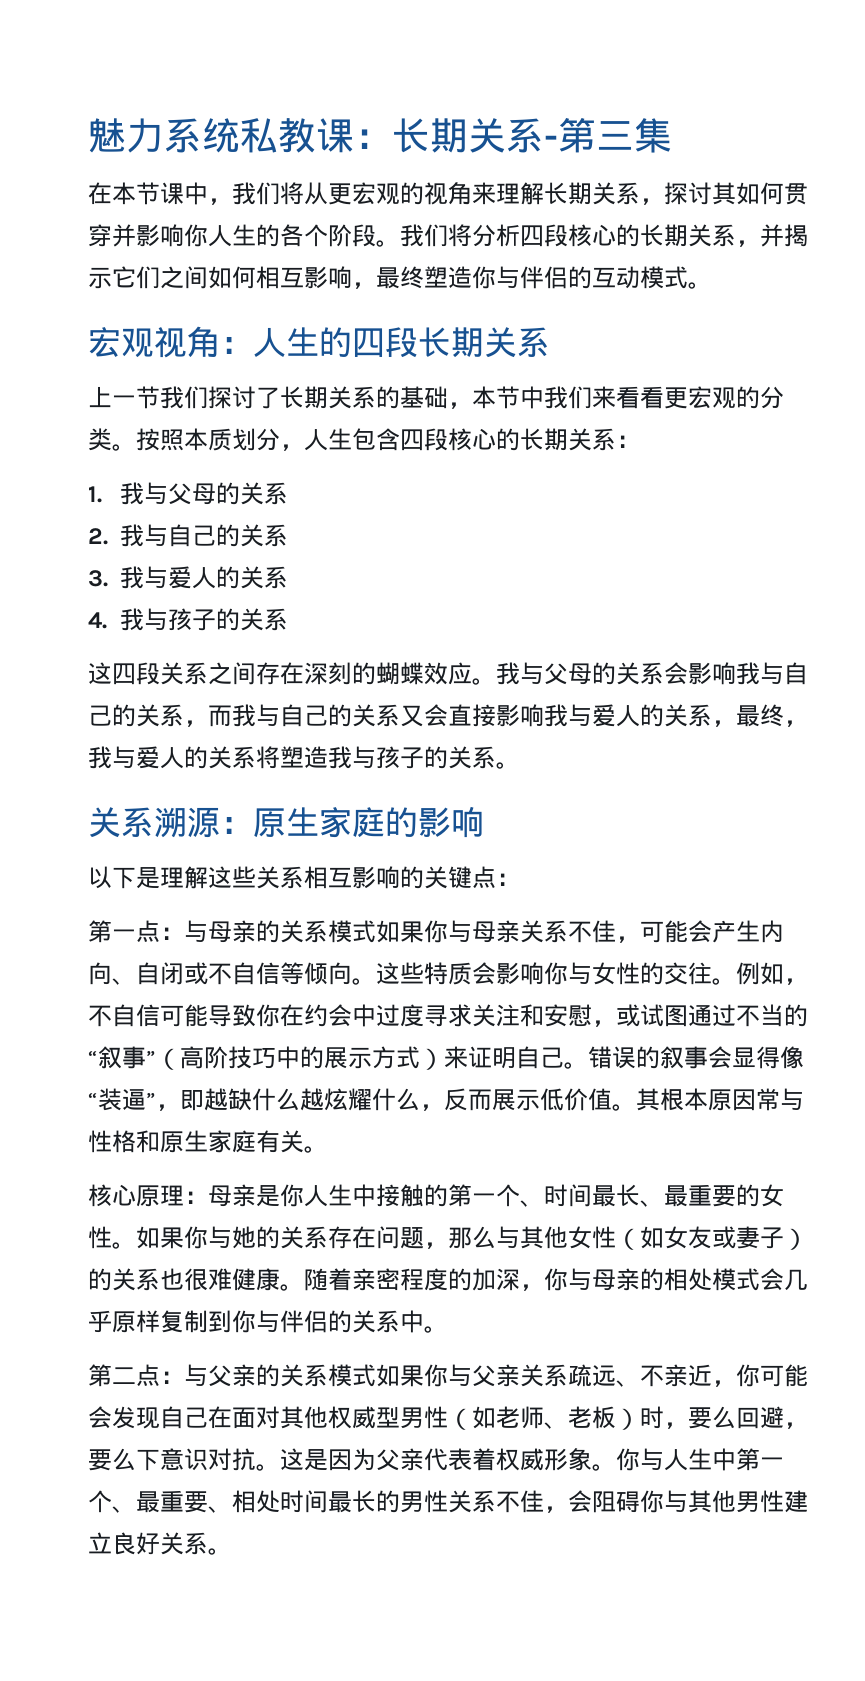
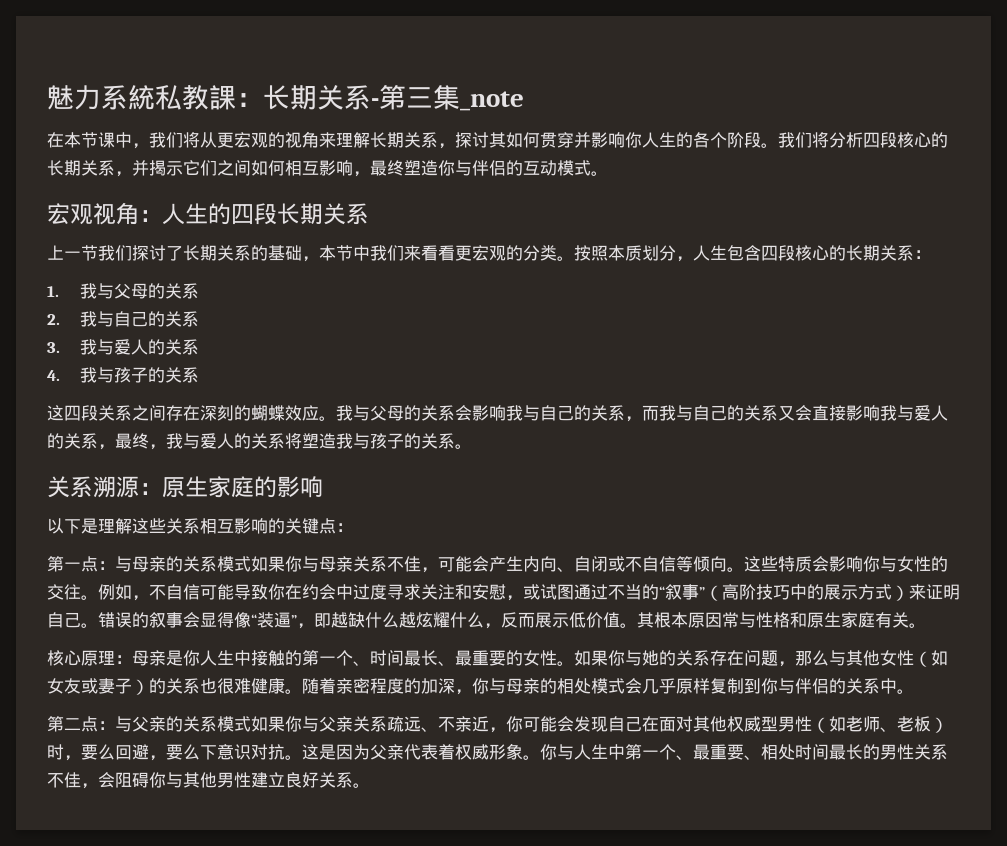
- 魅力系统私教课：长期关系-第三集
+ 魅力系統私教課：长期关系-第三集_note

